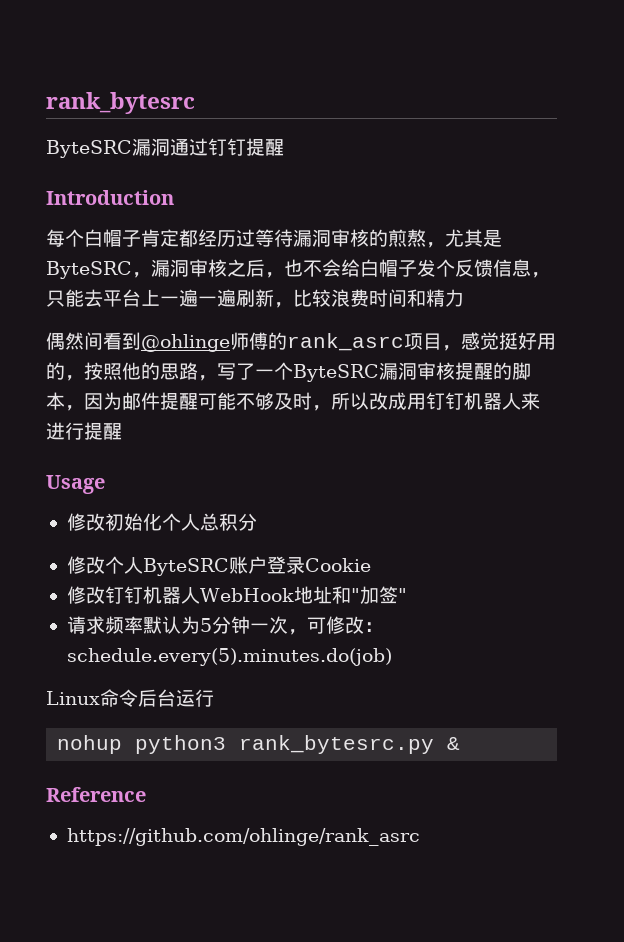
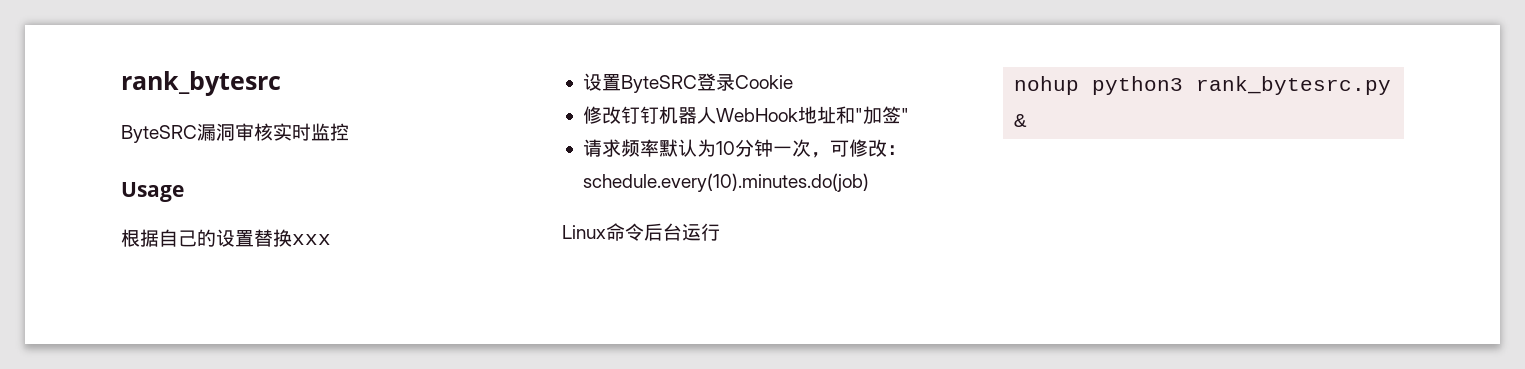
- ByteSRC漏洞通过钉钉提醒
- Introduction
- 每个白帽子肯定都经历过等待漏洞审核的煎熬，尤其是ByteSRC，漏洞审核之后，也不会给白帽子发个反馈信息，只能去平台上一遍一遍刷新，比较浪费时间和精力
- 偶然间看到@ohlinge师傅的rank_asrc项目，感觉挺好用的，按照他的思路，写了一个ByteSRC漏洞审核提醒的脚本，因为邮件提醒可能不够及时，所以改成用钉钉机器人来进行提醒
+ ByteSRC漏洞审核实时监控
  Usage
- 修改初始化个人总积分
- 修改个人ByteSRC账户登录Cookie
+ 根据自己的设置替换xxx
+ 设置ByteSRC登录Cookie
- 请求频率默认为5分钟一次，可修改：schedule.every(5).minutes.do(job)
+ 请求频率默认为10分钟一次，可修改：schedule.every(10).minutes.do(job)
- Reference
- https://github.com/ohlinge/rank_asrc

